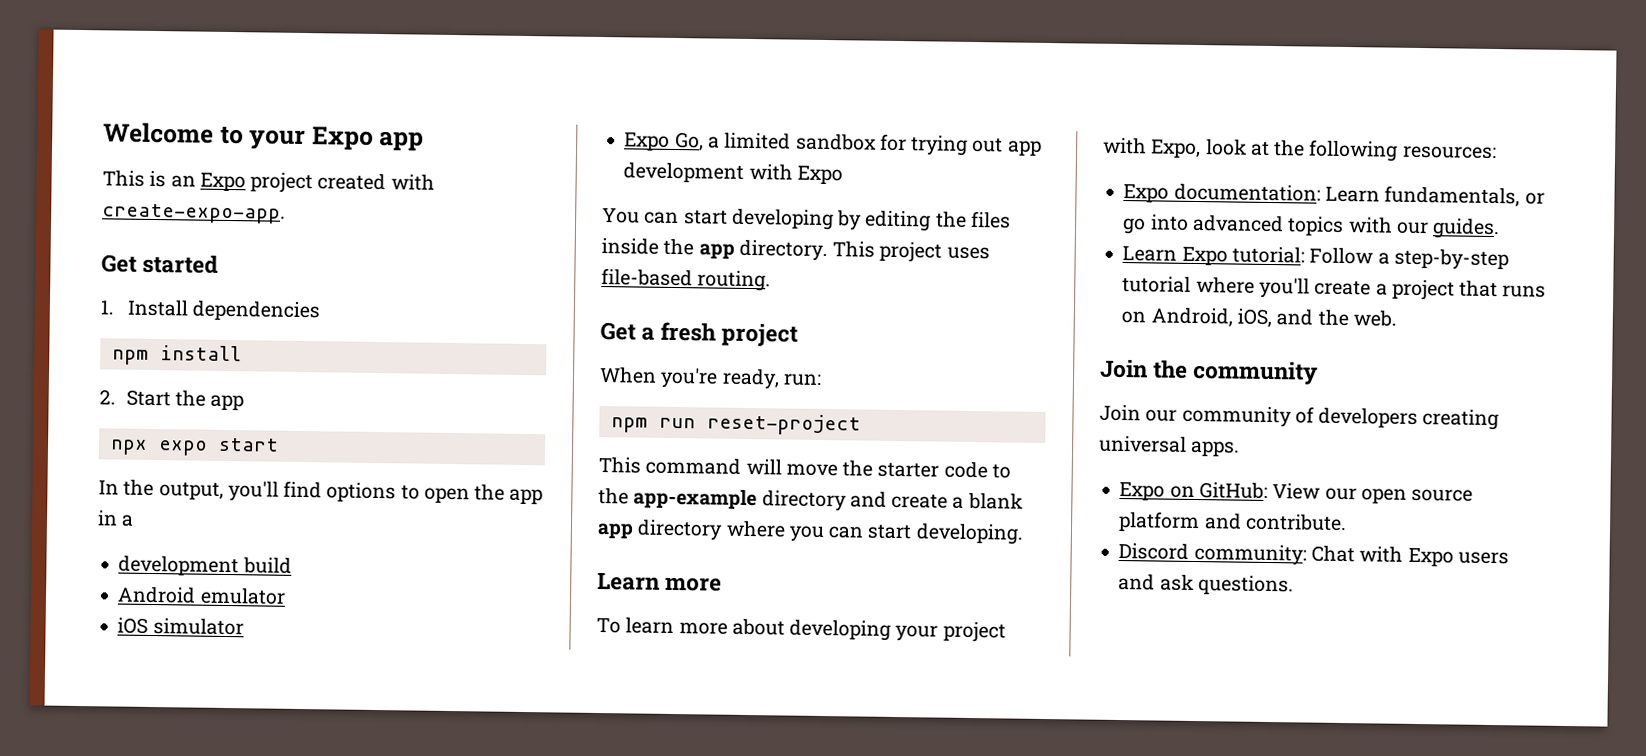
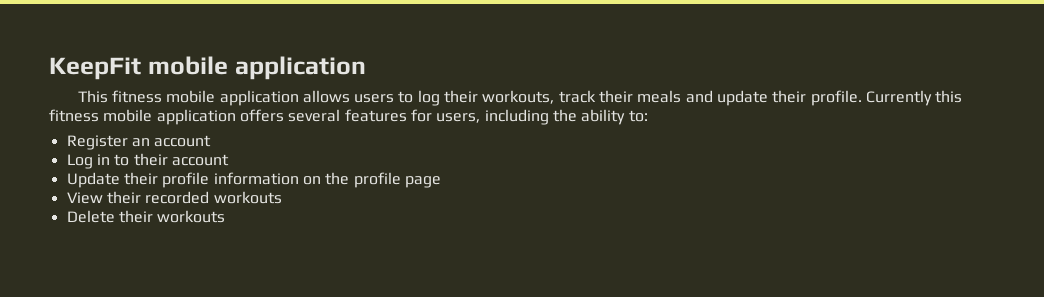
- Welcome to your Expo app
- This is an Expo project created with create-expo-app.
- Get started
- 1. Install dependencies
- npm install
- 2. Start the app
- npx expo start
- In the output, you'll find options to open the app in a
- development build
- Android emulator
- iOS simulator
- Expo Go, a limited sandbox for trying out app development with Expo
- You can start developing by editing the files inside the app directory. This project uses file-based routing.
- Get a fresh project
- When you're ready, run:
- npm run reset-project
- This command will move the starter code to the app-example directory and create a blank app directory where you can start developing.
- Learn more
- To learn more about developing your project with Expo, look at the following resources:
- Expo documentation: Learn fundamentals, or go into advanced topics with our guides.
- Learn Expo tutorial: Follow a step-by-step tutorial where you'll create a project that runs on Android, iOS, and the web.
- Join the community
- Join our community of developers creating universal apps.
- Expo on GitHub: View our open source platform and contribute.
- Discord community: Chat with Expo users and ask questions.
+ KeepFit mobile application
+ This fitness mobile application allows users to log their workouts, track their meals and update their profile. Currently this fitness mobile application offers several features for users, including the ability to:
+ Register an account
+ Log in to their account
+ Update their profile information on the profile page
+ View their recorded workouts
+ Delete their workouts

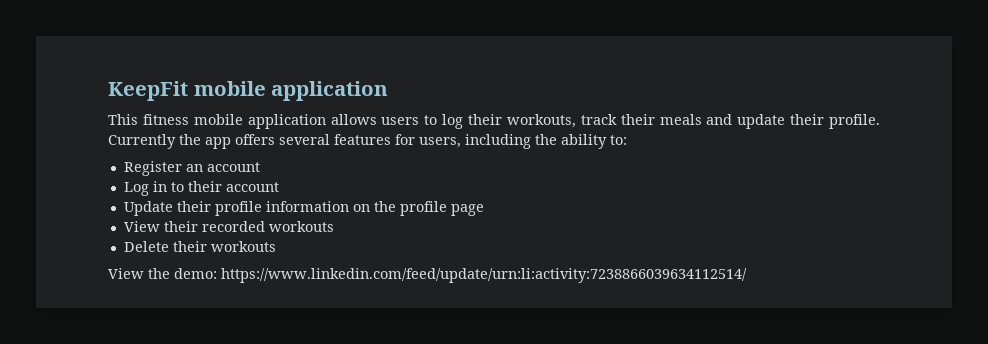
- Currently this fitness mobile application offers several features for users, including the ability to:
+ Currently the app offers several features for users, including the ability to:
+ View the demo: https://www.linkedin.com/feed/update/urn:li:activity:7238866039634112514/

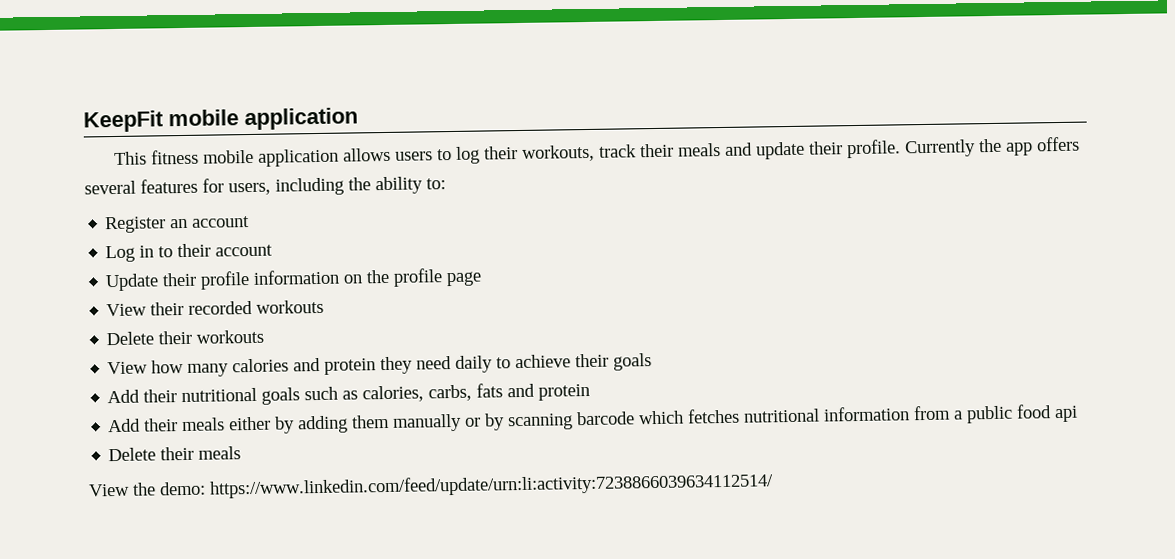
+ View how many calories and protein they need daily to achieve their goals
+ Add their nutritional goals such as calories, carbs, fats and protein
+ Add their meals either by adding them manually or by scanning barcode which fetches nutritional information from a public food api
+ Delete their meals

